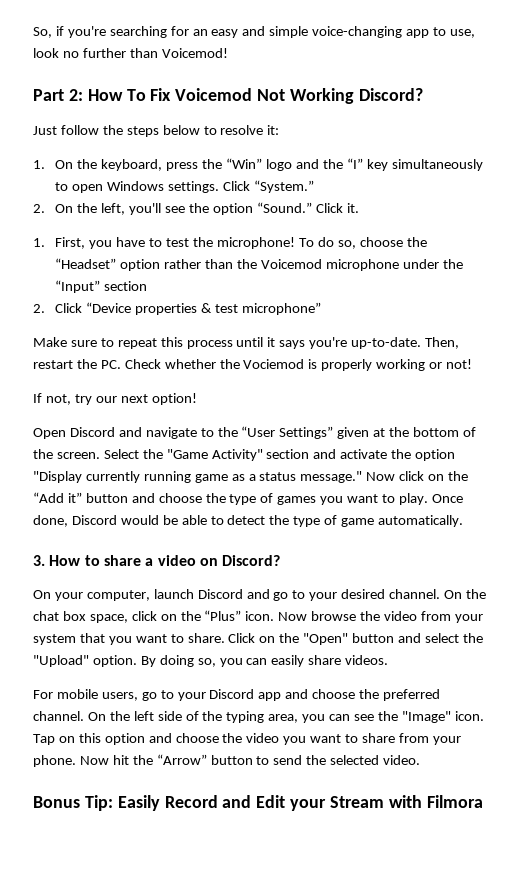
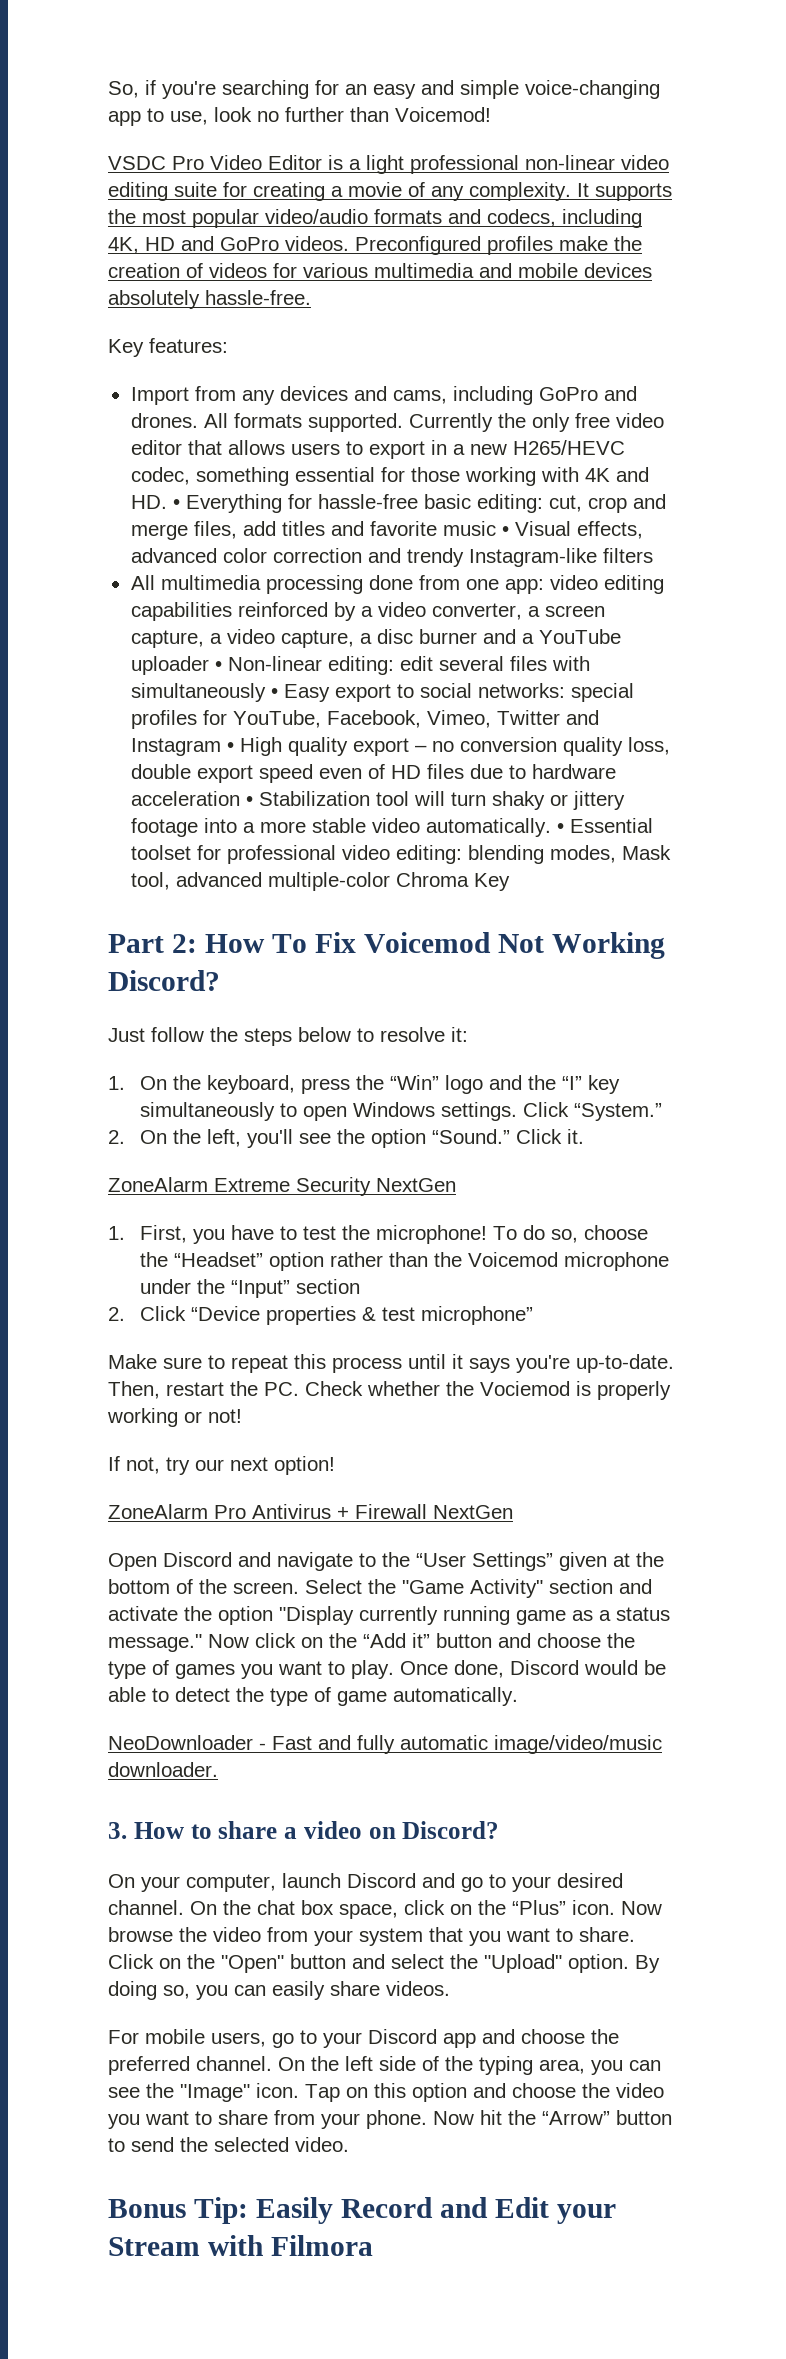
+ VSDC Pro Video Editor is a light professional non-linear video editing suite for creating a movie of any complexity. It supports the most popular video/audio formats and codecs, including 4K, HD and GoPro videos. Preconfigured profiles make the creation of videos for various multimedia and mobile devices absolutely hassle-free.
+ Key features:
+ Import from any devices and cams, including GoPro and drones. All formats supported. Сurrently the only free video editor that allows users to export in a new H265/HEVC codec, something essential for those working with 4K and HD. • Everything for hassle-free basic editing: cut, crop and merge files, add titles and favorite music • Visual effects, advanced color correction and trendy Instagram-like filters
+ All multimedia processing done from one app: video editing capabilities reinforced by a video converter, a screen capture, a video capture, a disc burner and a YouTube uploader • Non-linear editing: edit several files with simultaneously • Easy export to social networks: special profiles for YouTube, Facebook, Vimeo, Twitter and Instagram • High quality export – no conversion quality loss, double export speed even of HD files due to hardware acceleration • Stabilization tool will turn shaky or jittery footage into a more stable video automatically. • Essential toolset for professional video editing: blending modes, Mask tool, advanced multiple-color Chroma Key
+ ZoneAlarm Extreme Security NextGen
+ ZoneAlarm Pro Antivirus + Firewall NextGen
+ NeoDownloader - Fast and fully automatic image/video/music downloader.

